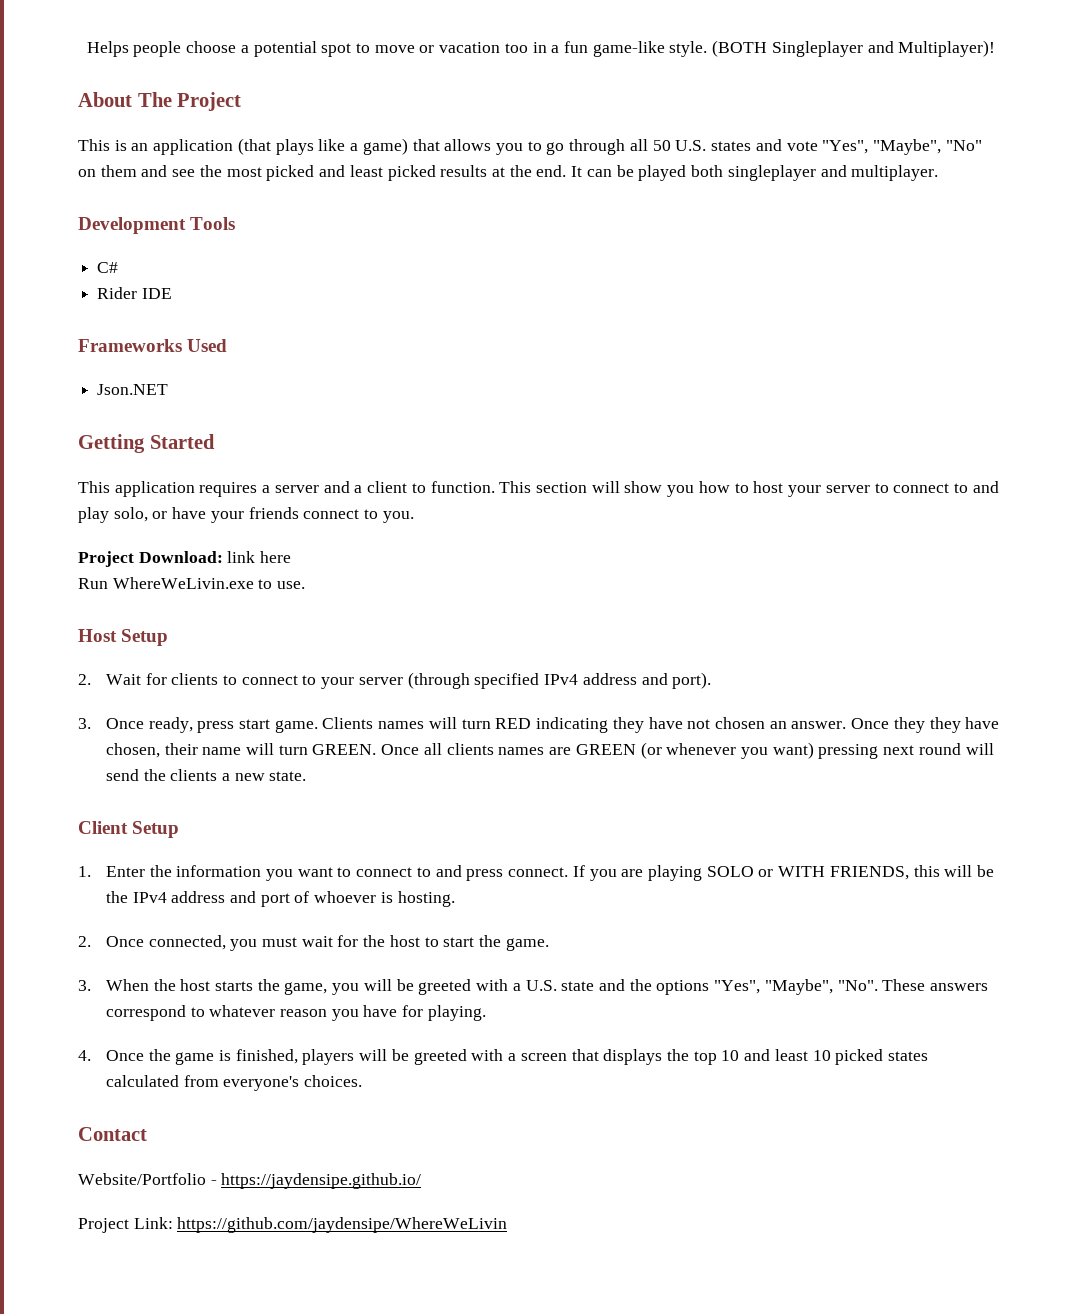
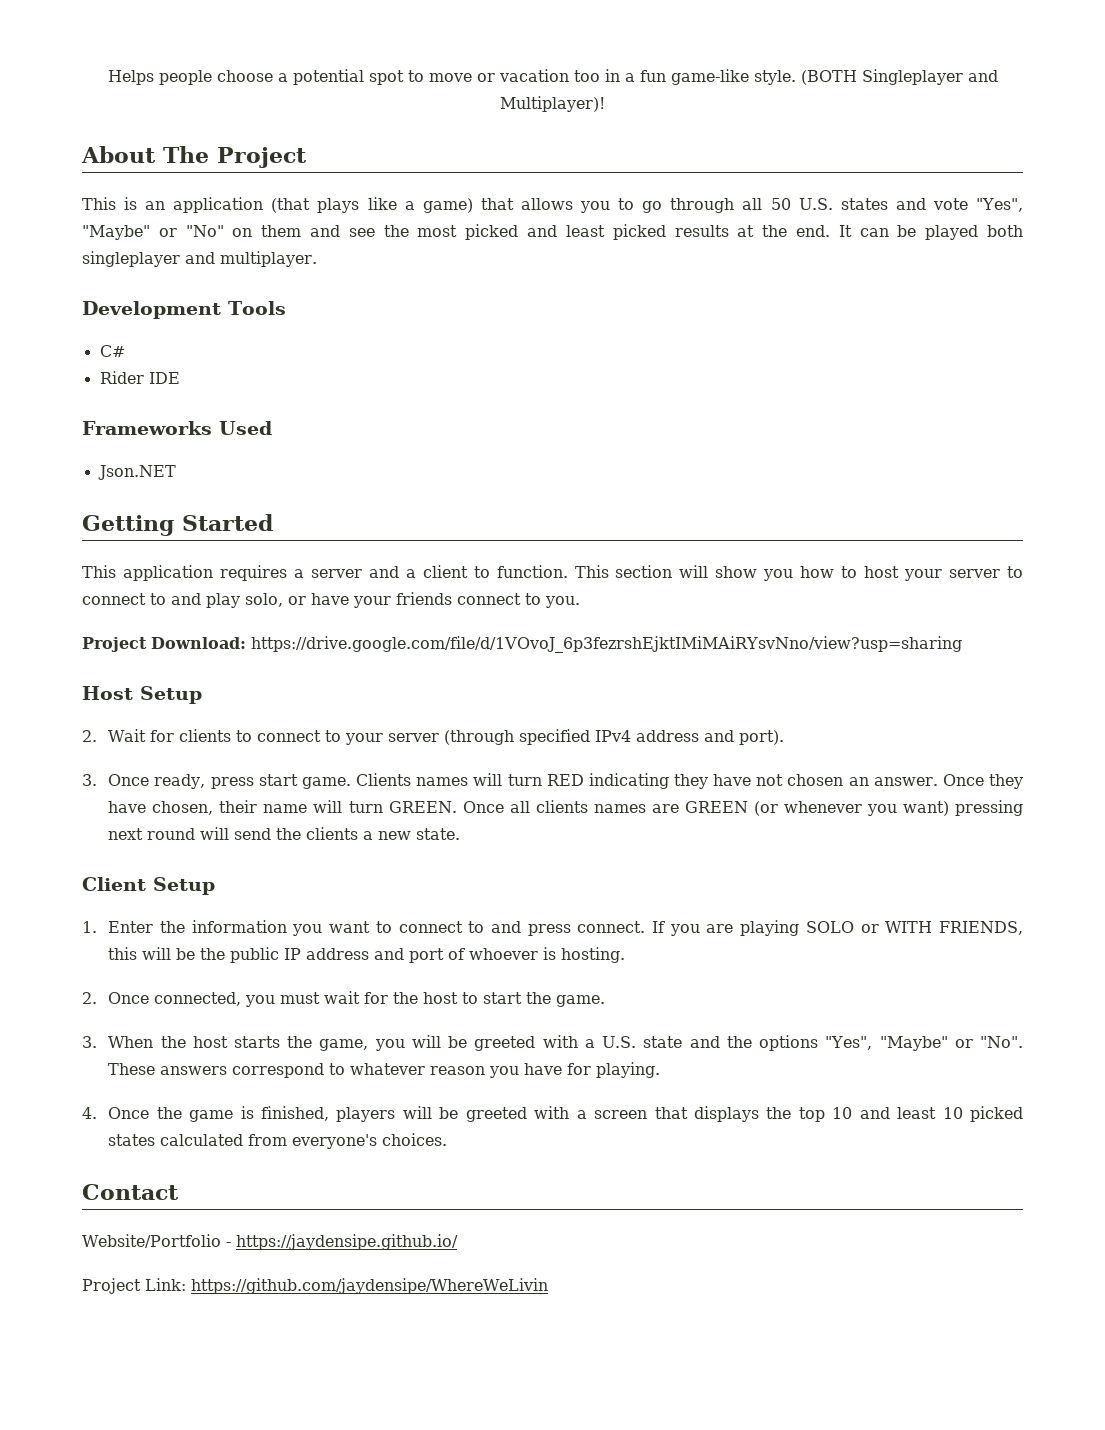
- This is an application (that plays like a game) that allows you to go through all 50 U.S. states and vote "Yes", "Maybe", "No" on them and see the most picked and least picked results at the end.
+ This is an application (that plays like a game) that allows you to go through all 50 U.S. states and vote "Yes", "Maybe" or "No" on them and see the most picked and least picked results at the end.
- Project Download: link here
- Run WhereWeLivin.exe to use.
+ Project Download: https://drive.google.com/file/d/1VOvoJ_6p3fezrshEjktIMiMAiRYsvNno/view?usp=sharing
- Once they they have chosen, their name will turn GREEN.
+ Once they have chosen, their name will turn GREEN.
- If you are playing SOLO or WITH FRIENDS, this will be the IPv4 address and port of whoever is hosting.
+ If you are playing SOLO or WITH FRIENDS, this will be the public IP address and port of whoever is hosting.
- 3. When the host starts the game, you will be greeted with a U.S. state and the options "Yes", "Maybe", "No". These answers correspond to whatever reason you have for playing.
+ 3. When the host starts the game, you will be greeted with a U.S. state and the options "Yes", "Maybe" or "No". These answers correspond to whatever reason you have for playing.

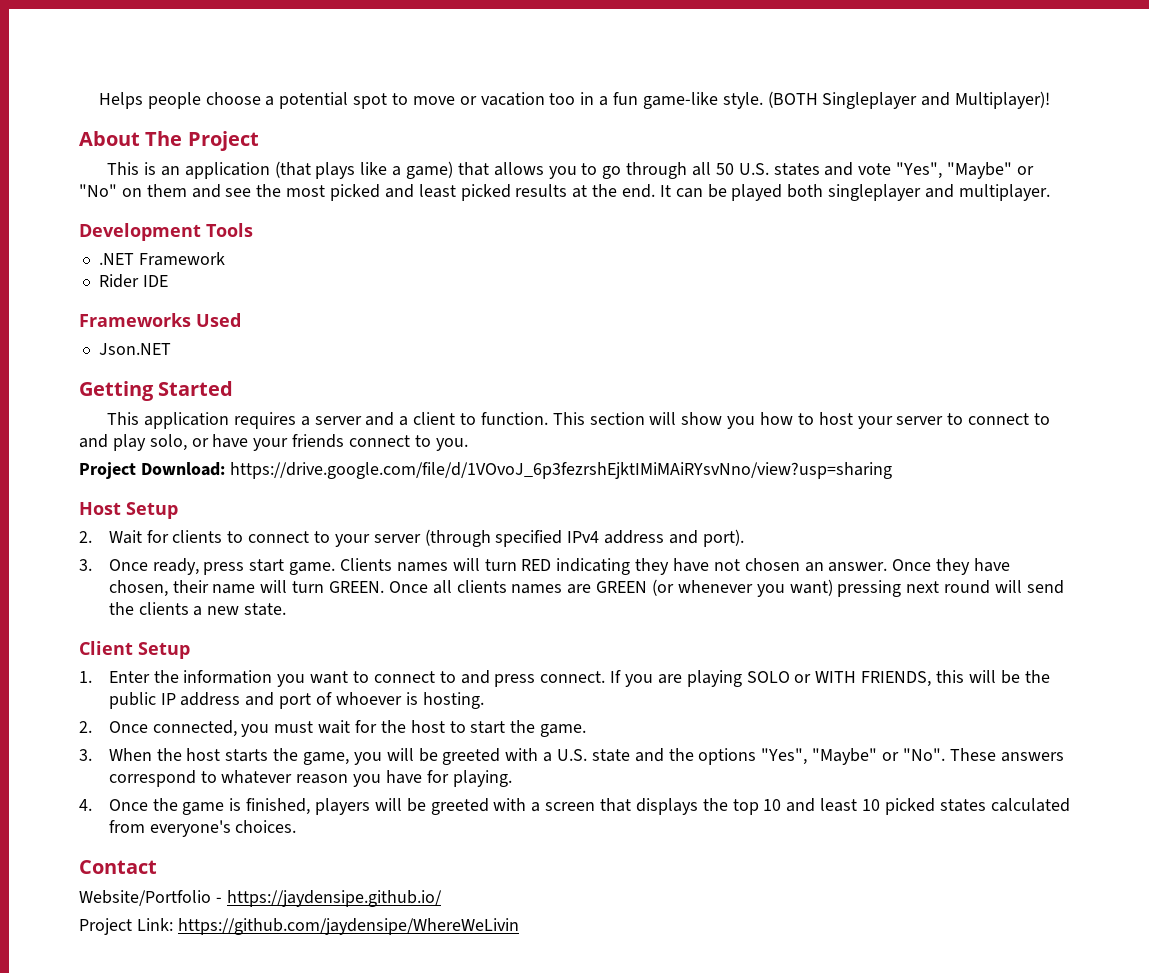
- C#
+ .NET Framework

